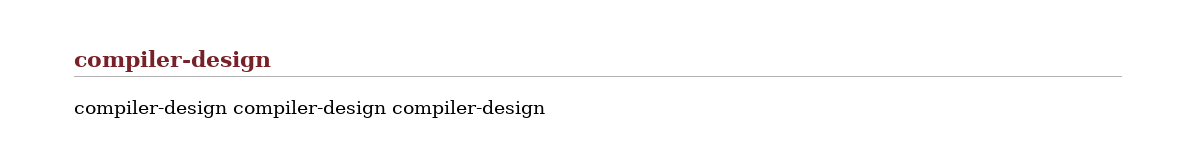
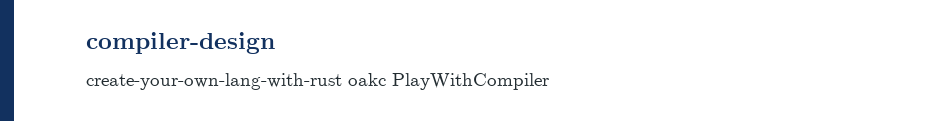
- compiler-design compiler-design compiler-design
+ create-your-own-lang-with-rust oakc PlayWithCompiler

